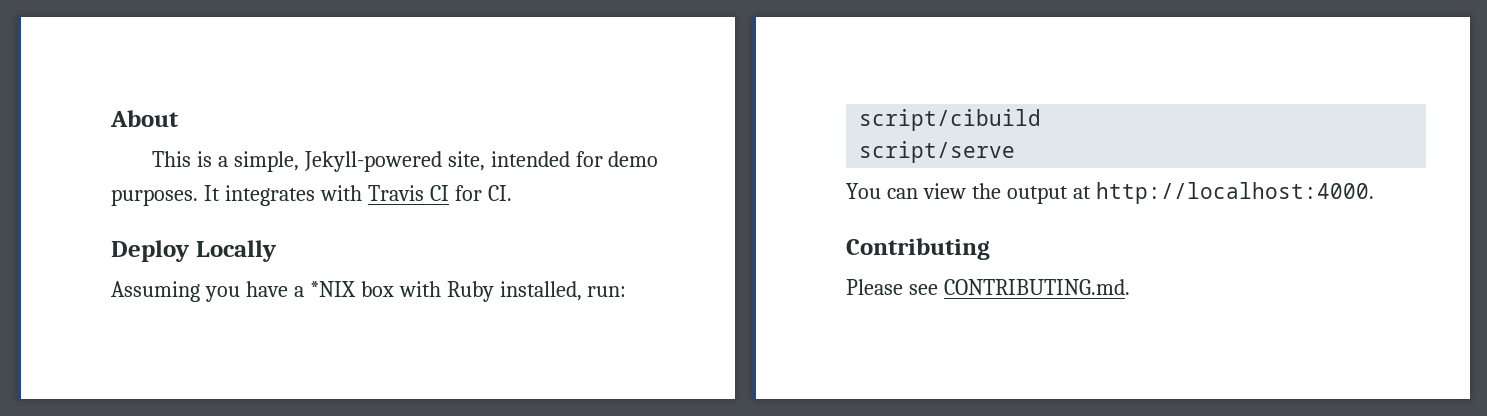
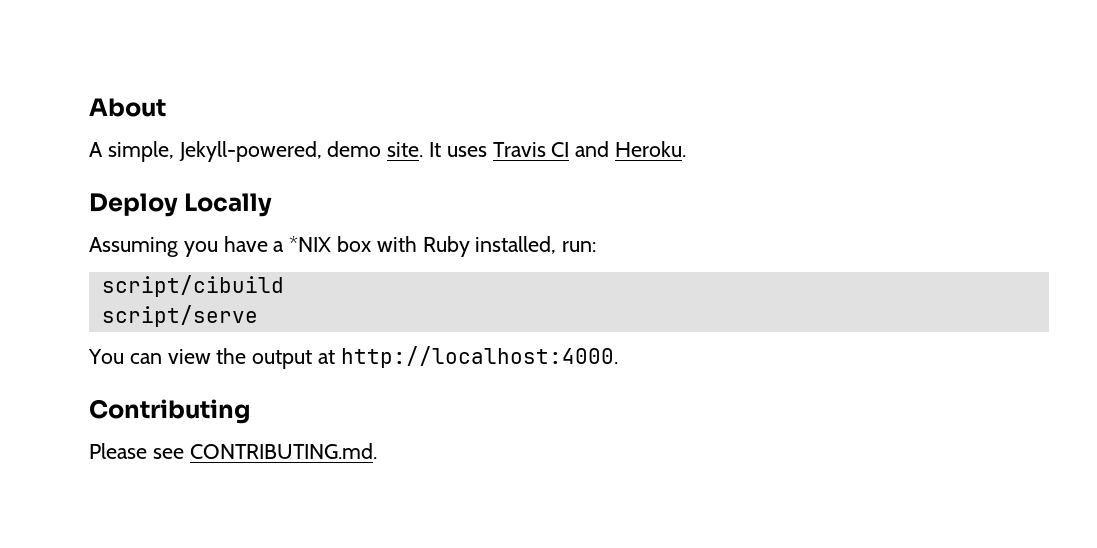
- This is a simple, Jekyll-powered site, intended for demo purposes. It integrates with Travis CI for CI.
+ A simple, Jekyll-powered, demo site. It uses Travis CI and Heroku.

